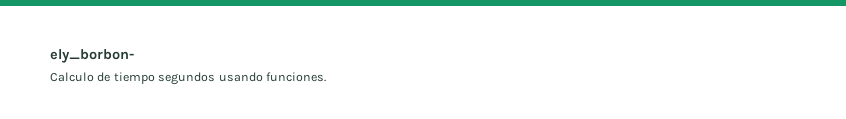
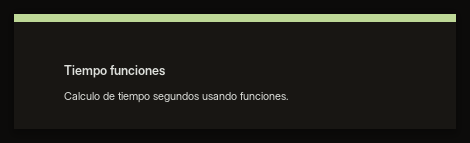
- ely_borbon-
+ Tiempo funciones

